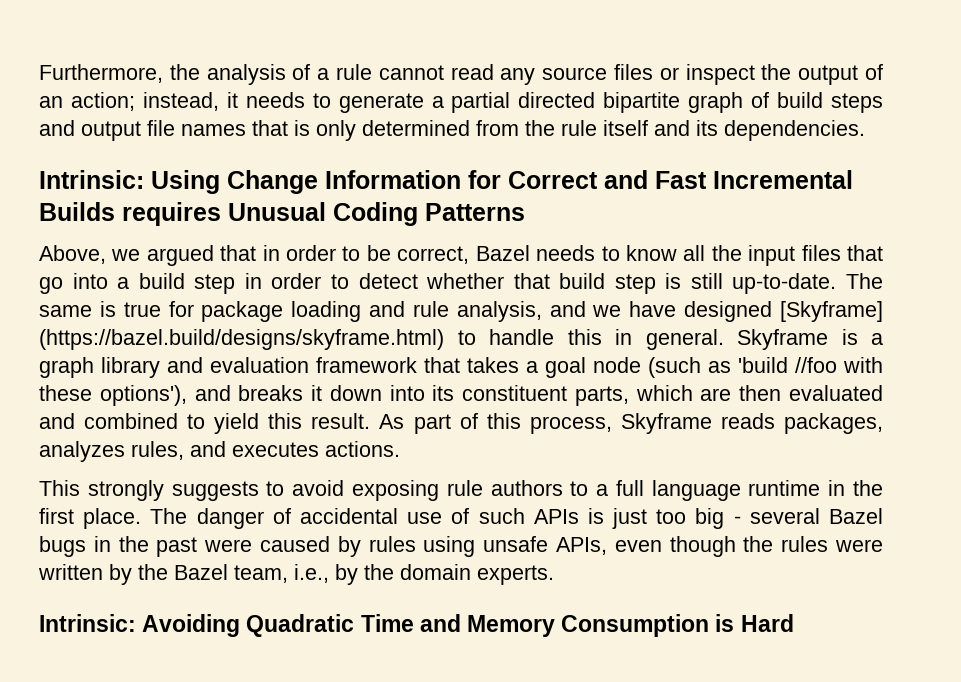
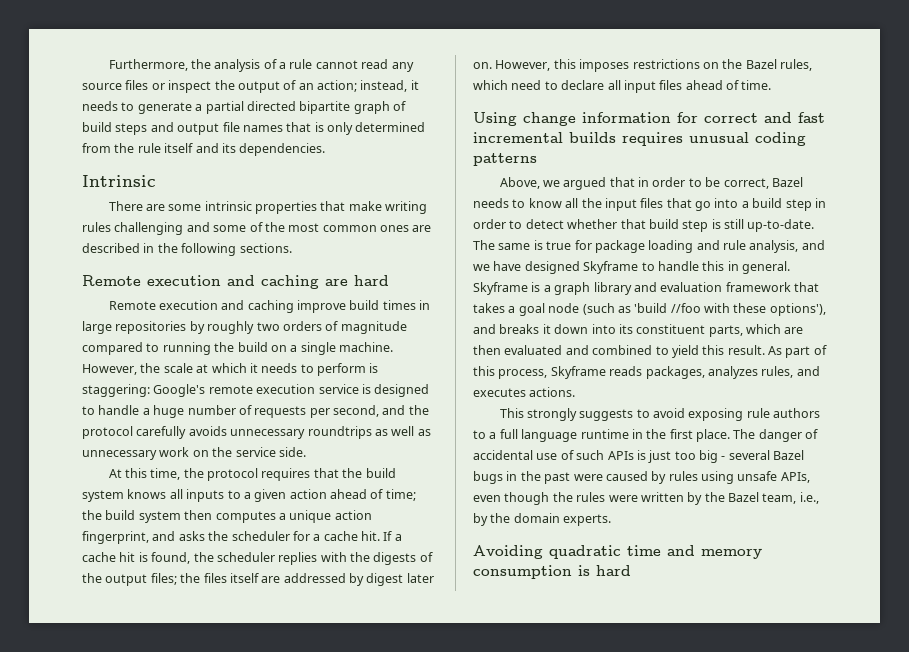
- Intrinsic: Using Change Information for Correct and Fast Incremental Builds requires Unusual Coding Patterns
+ Intrinsic
+ There are some intrinsic properties that make writing rules challenging and some of the most common ones are described in the following sections.
+ Remote execution and caching are hard
+ Remote execution and caching improve build times in large repositories by roughly two orders of magnitude compared to running the build on a single machine. However, the scale at which it needs to perform is staggering: Google's remote execution service is designed to handle a huge number of requests per second, and the protocol carefully avoids unnecessary roundtrips as well as unnecessary work on the service side.
+ At this time, the protocol requires that the build system knows all inputs to a given action ahead of time; the build system then computes a unique action fingerprint, and asks the scheduler for a cache hit. If a cache hit is found, the scheduler replies with the digests of the output files; the files itself are addressed by digest later on. However, this imposes restrictions on the Bazel rules, which need to declare all input files ahead of time.
+ Using change information for correct and fast incremental builds requires unusual coding patterns
- The same is true for package loading and rule analysis, and we have designed [Skyframe] (https://bazel.build/designs/skyframe.html) to handle this in general.
+ The same is true for package loading and rule analysis, and we have designed Skyframe to handle this in general.
- Intrinsic: Avoiding Quadratic Time and Memory Consumption is Hard
+ Avoiding quadratic time and memory consumption is hard

